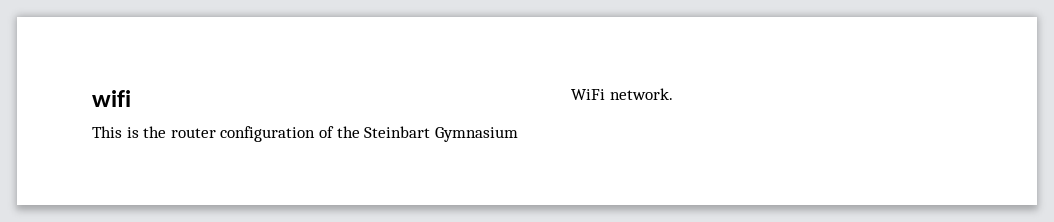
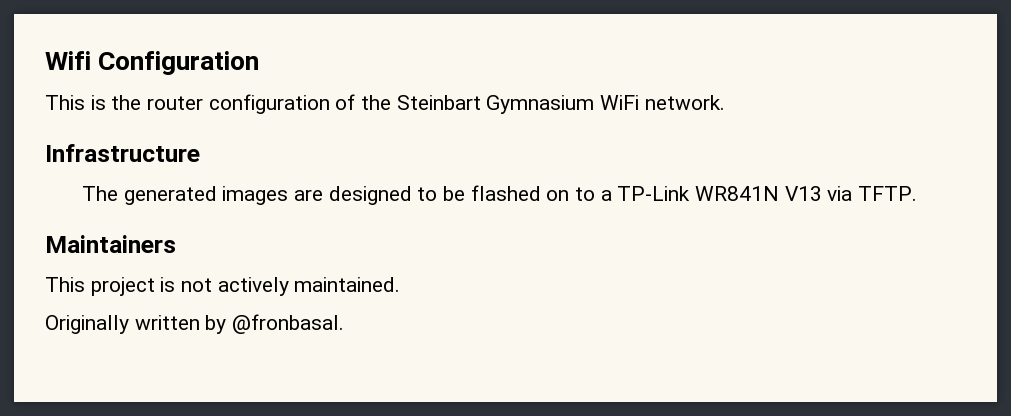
- wifi
+ Wifi Configuration
+ Infrastructure
+ The generated images are designed to be flashed on to a TP-Link WR841N V13 via TFTP.
+ Maintainers
+ This project is not actively maintained.
+ Originally written by @fronbasal.

